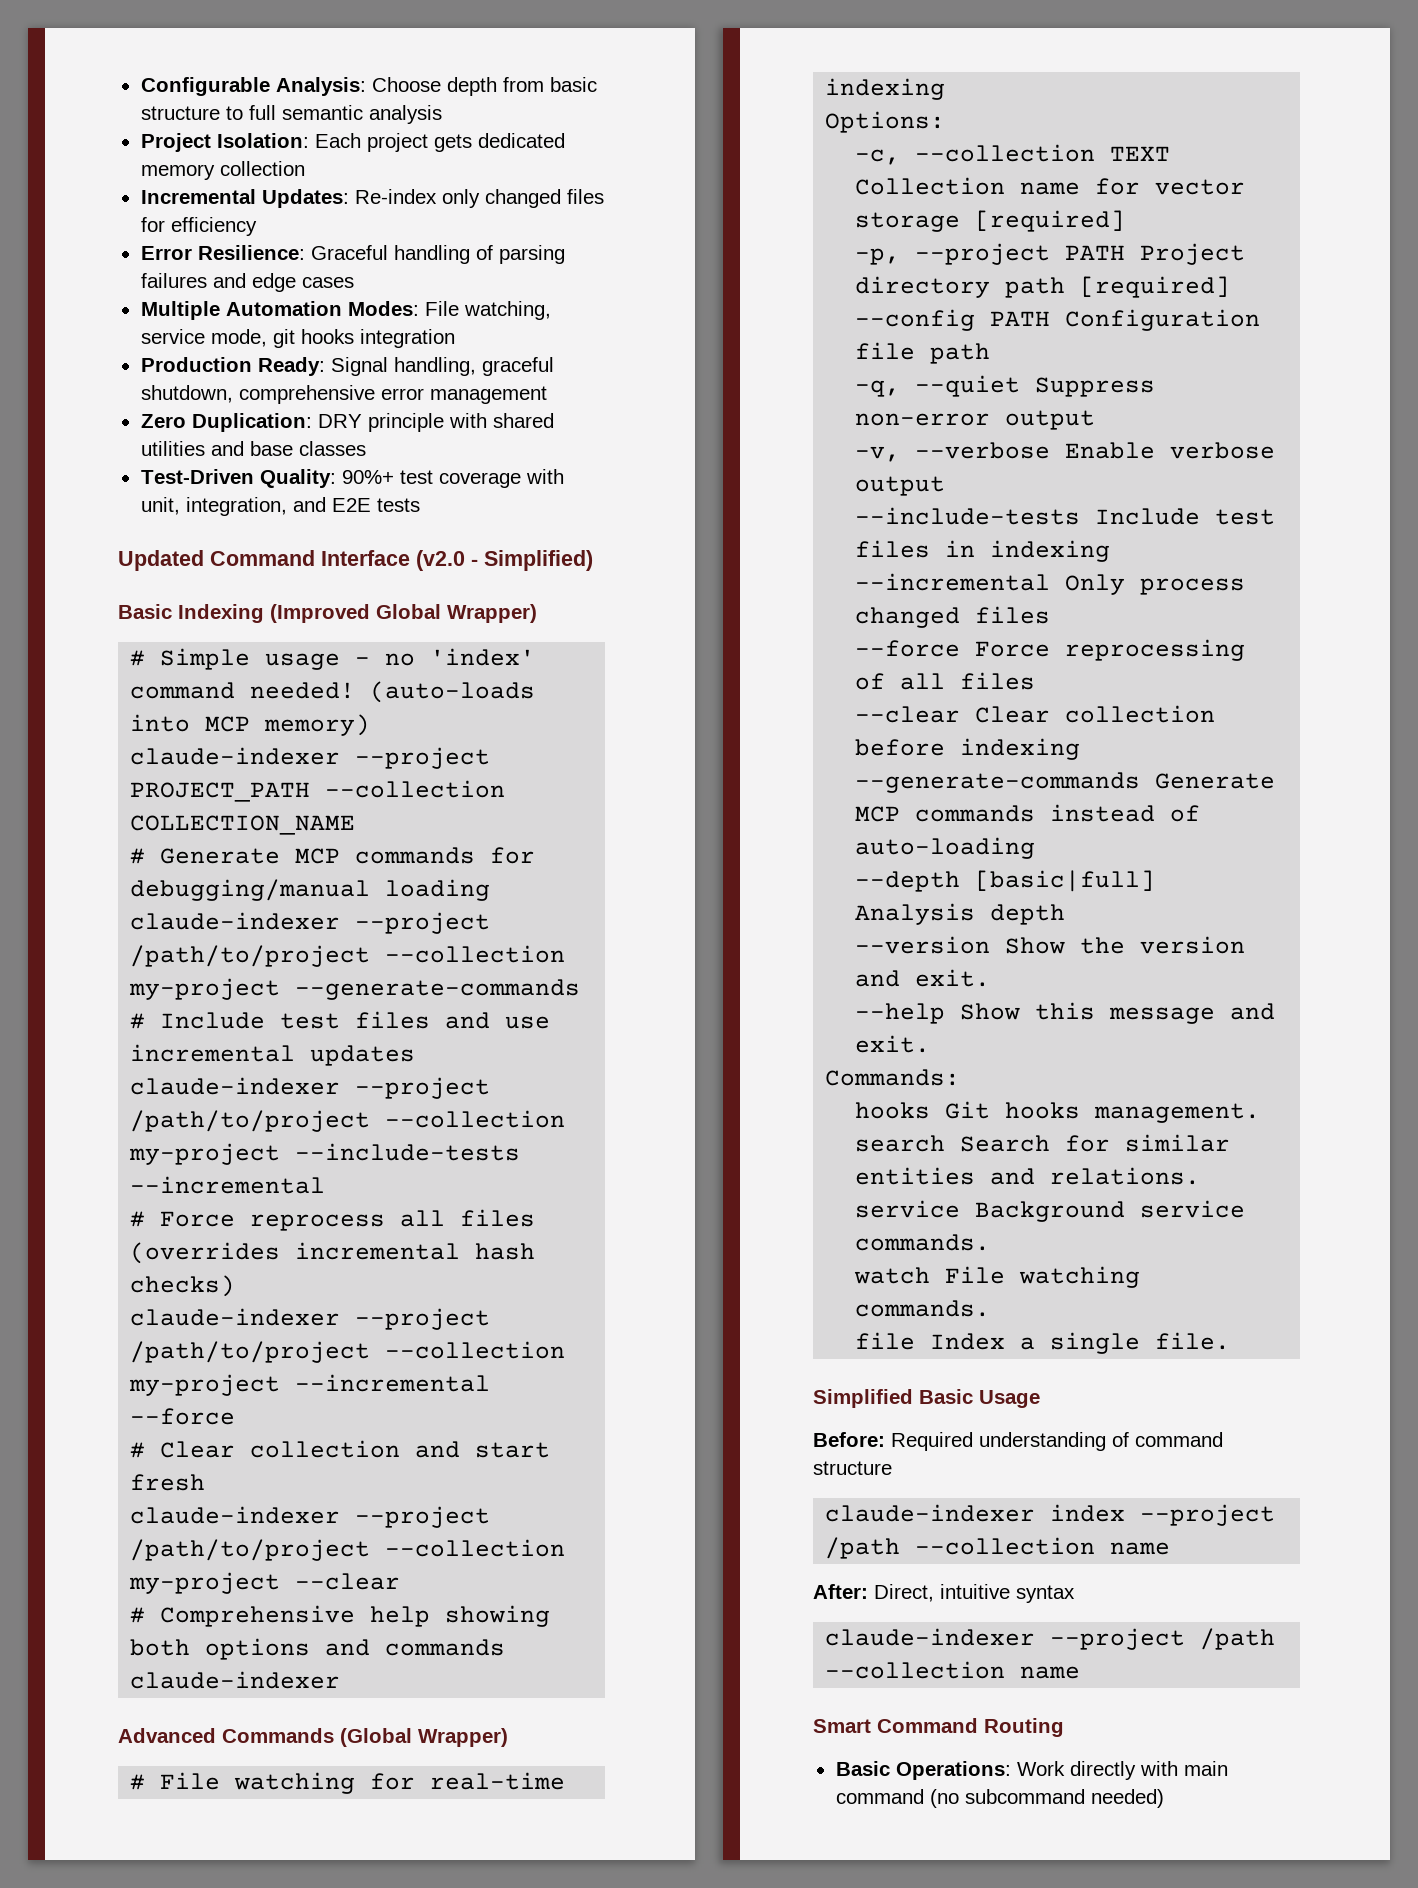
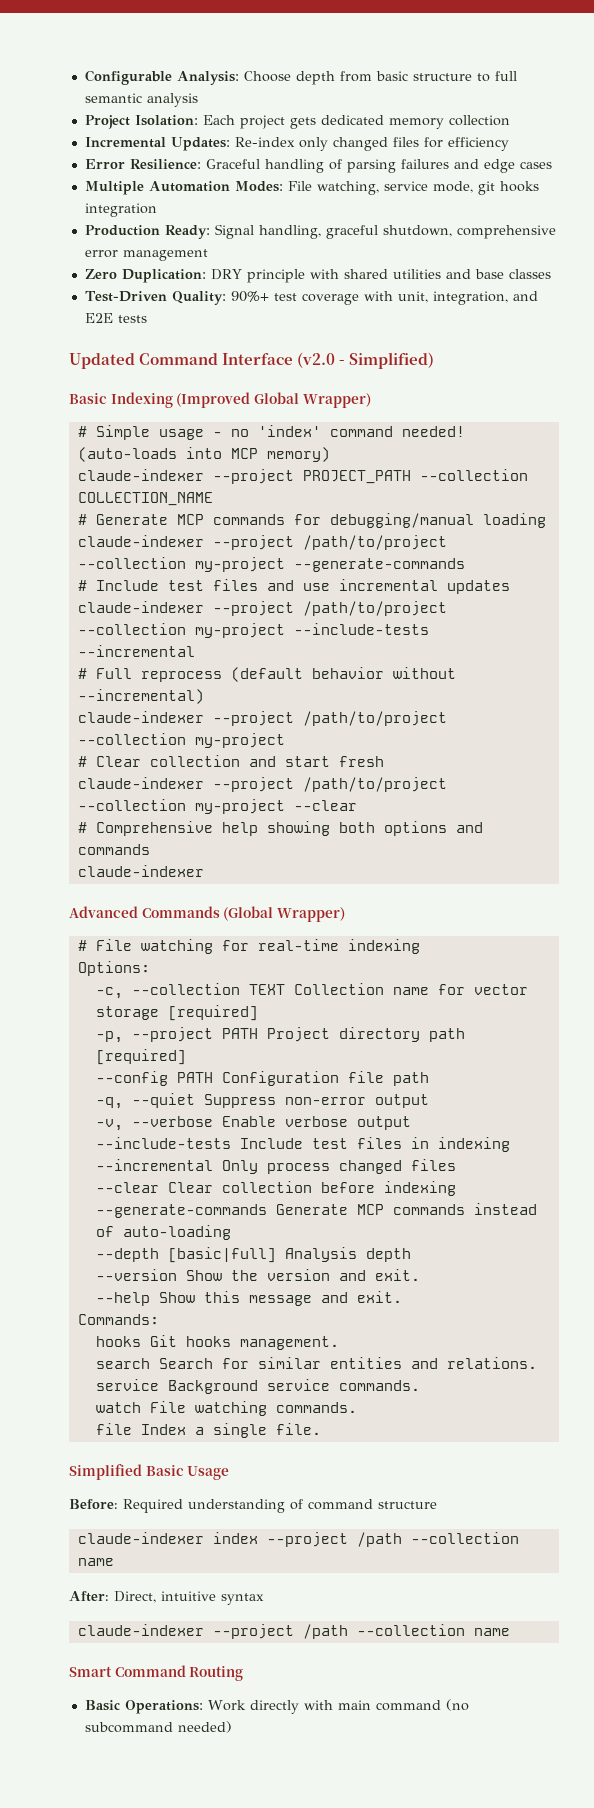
- # Force reprocess all files (overrides incremental hash checks)
- claude-indexer --project /path/to/project --collection my-project --incremental --force
+ # Full reprocess (default behavior without --incremental)
+ claude-indexer --project /path/to/project --collection my-project
- --force Force reprocessing of all files

